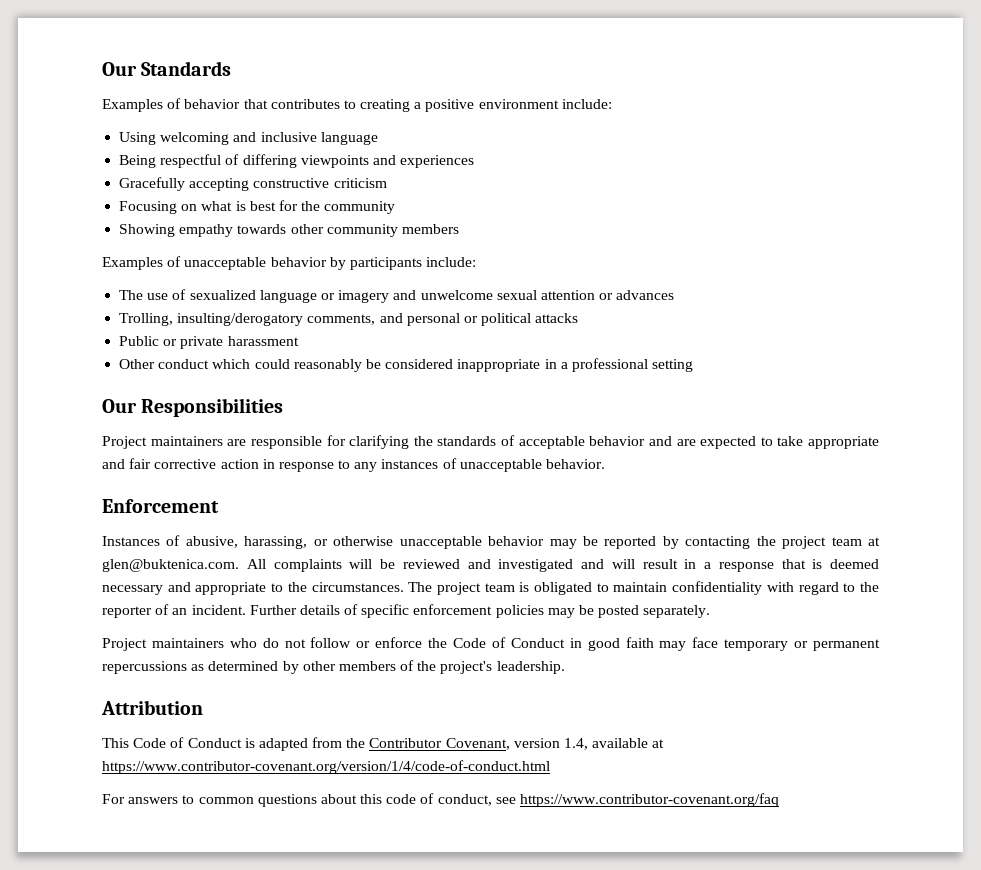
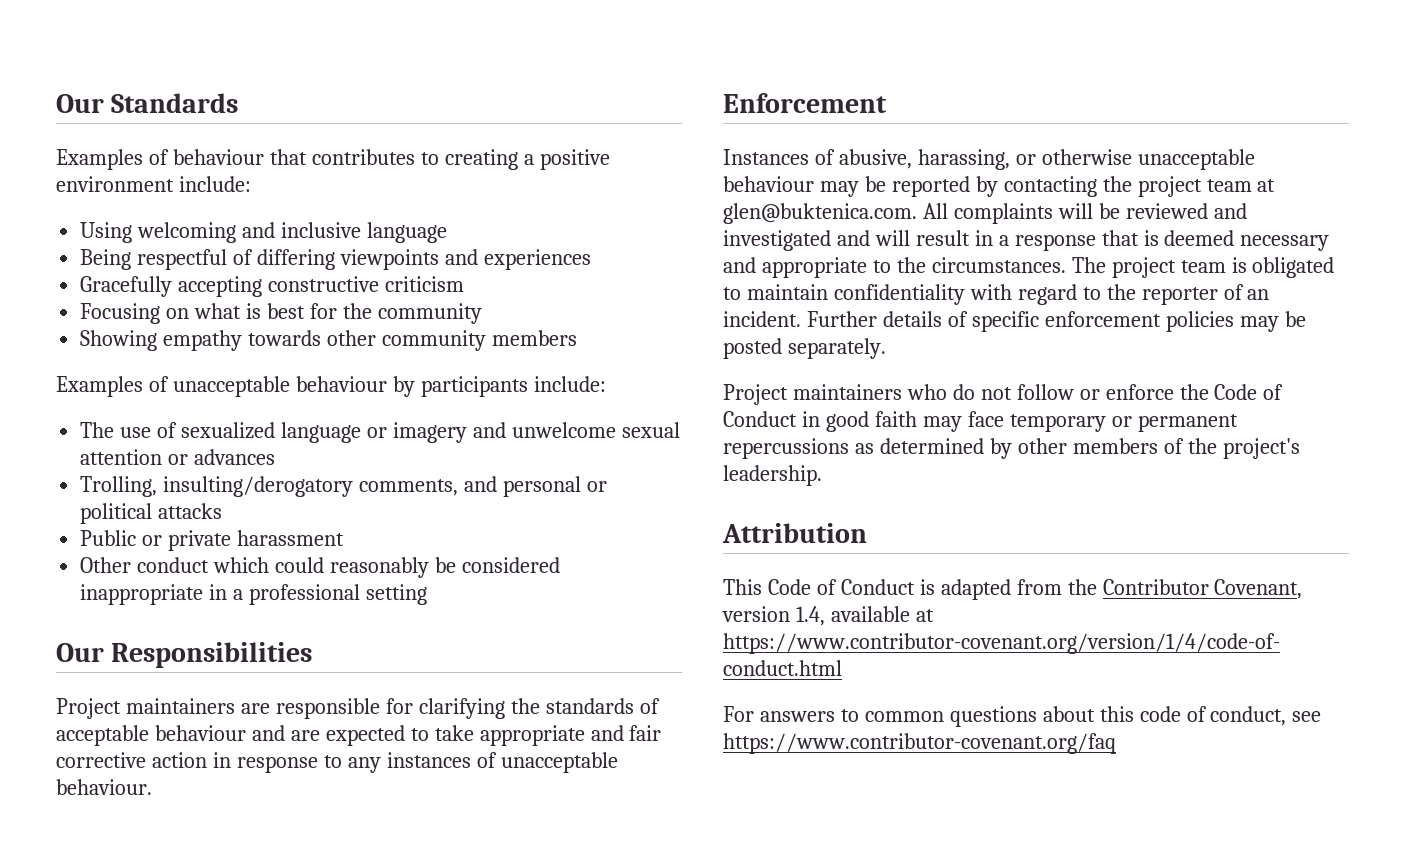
- Examples of behavior that contributes to creating a positive environment include:
+ Examples of behaviour that contributes to creating a positive environment include:
- Examples of unacceptable behavior by participants include:
+ Examples of unacceptable behaviour by participants include:
- Project maintainers are responsible for clarifying the standards of acceptable behavior and are expected to take appropriate and fair corrective action in response to any instances of unacceptable behavior.
+ Project maintainers are responsible for clarifying the standards of acceptable behaviour and are expected to take appropriate and fair corrective action in response to any instances of unacceptable behaviour.
- Instances of abusive, harassing, or otherwise unacceptable behavior may be reported by contacting the project team at glen@buktenica.com. All complaints will be reviewed and investigated and will result in a response that is deemed necessary and appropriate to the circumstances.
+ Instances of abusive, harassing, or otherwise unacceptable behaviour may be reported by contacting the project team at glen@buktenica.com. All complaints will be reviewed and investigated and will result in a response that is deemed necessary and appropriate to the circumstances.

